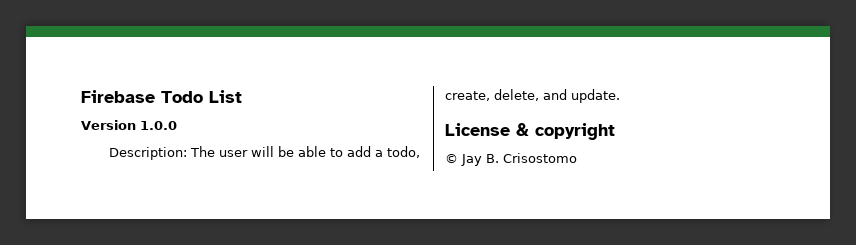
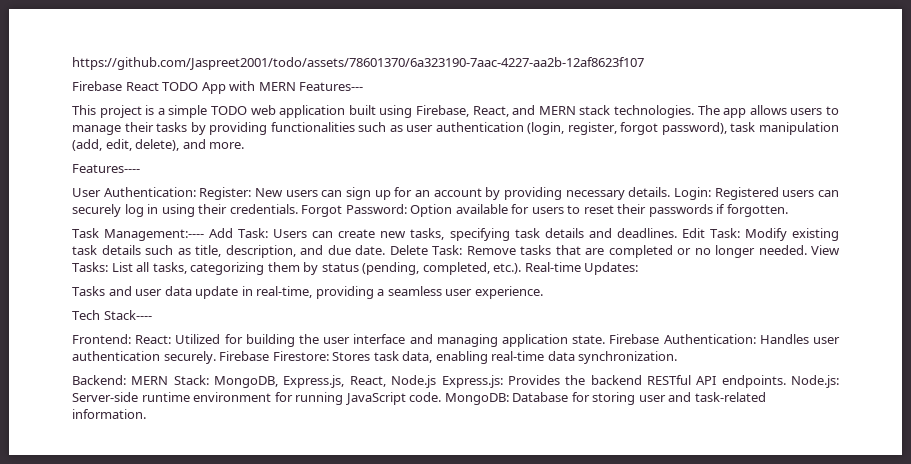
- Firebase Todo List
- Version 1.0.0
- Description: The user will be able to add a todo, create, delete, and update.
- License & copyright
- © Jay B. Crisostomo
+ https://github.com/Jaspreet2001/todo/assets/78601370/6a323190-7aac-4227-aa2b-12af8623f107
+ Firebase React TODO App with MERN Features---
+ This project is a simple TODO web application built using Firebase, React, and MERN stack technologies. The app allows users to manage their tasks by providing functionalities such as user authentication (login, register, forgot password), task manipulation (add, edit, delete), and more.
+ Features----
+ User Authentication: Register: New users can sign up for an account by providing necessary details. Login: Registered users can securely log in using their credentials. Forgot Password: Option available for users to reset their passwords if forgotten.
+ Task Management:---- Add Task: Users can create new tasks, specifying task details and deadlines. Edit Task: Modify existing task details such as title, description, and due date. Delete Task: Remove tasks that are completed or no longer needed. View Tasks: List all tasks, categorizing them by status (pending, completed, etc.). Real-time Updates:
+ Tasks and user data update in real-time, providing a seamless user experience.
+ Tech Stack----
+ Frontend: React: Utilized for building the user interface and managing application state. Firebase Authentication: Handles user authentication securely. Firebase Firestore: Stores task data, enabling real-time data synchronization.
+ Backend: MERN Stack: MongoDB, Express.js, React, Node.js Express.js: Provides the backend RESTful API endpoints. Node.js: Server-side runtime environment for running JavaScript code. MongoDB: Database for storing user and task-related information.

